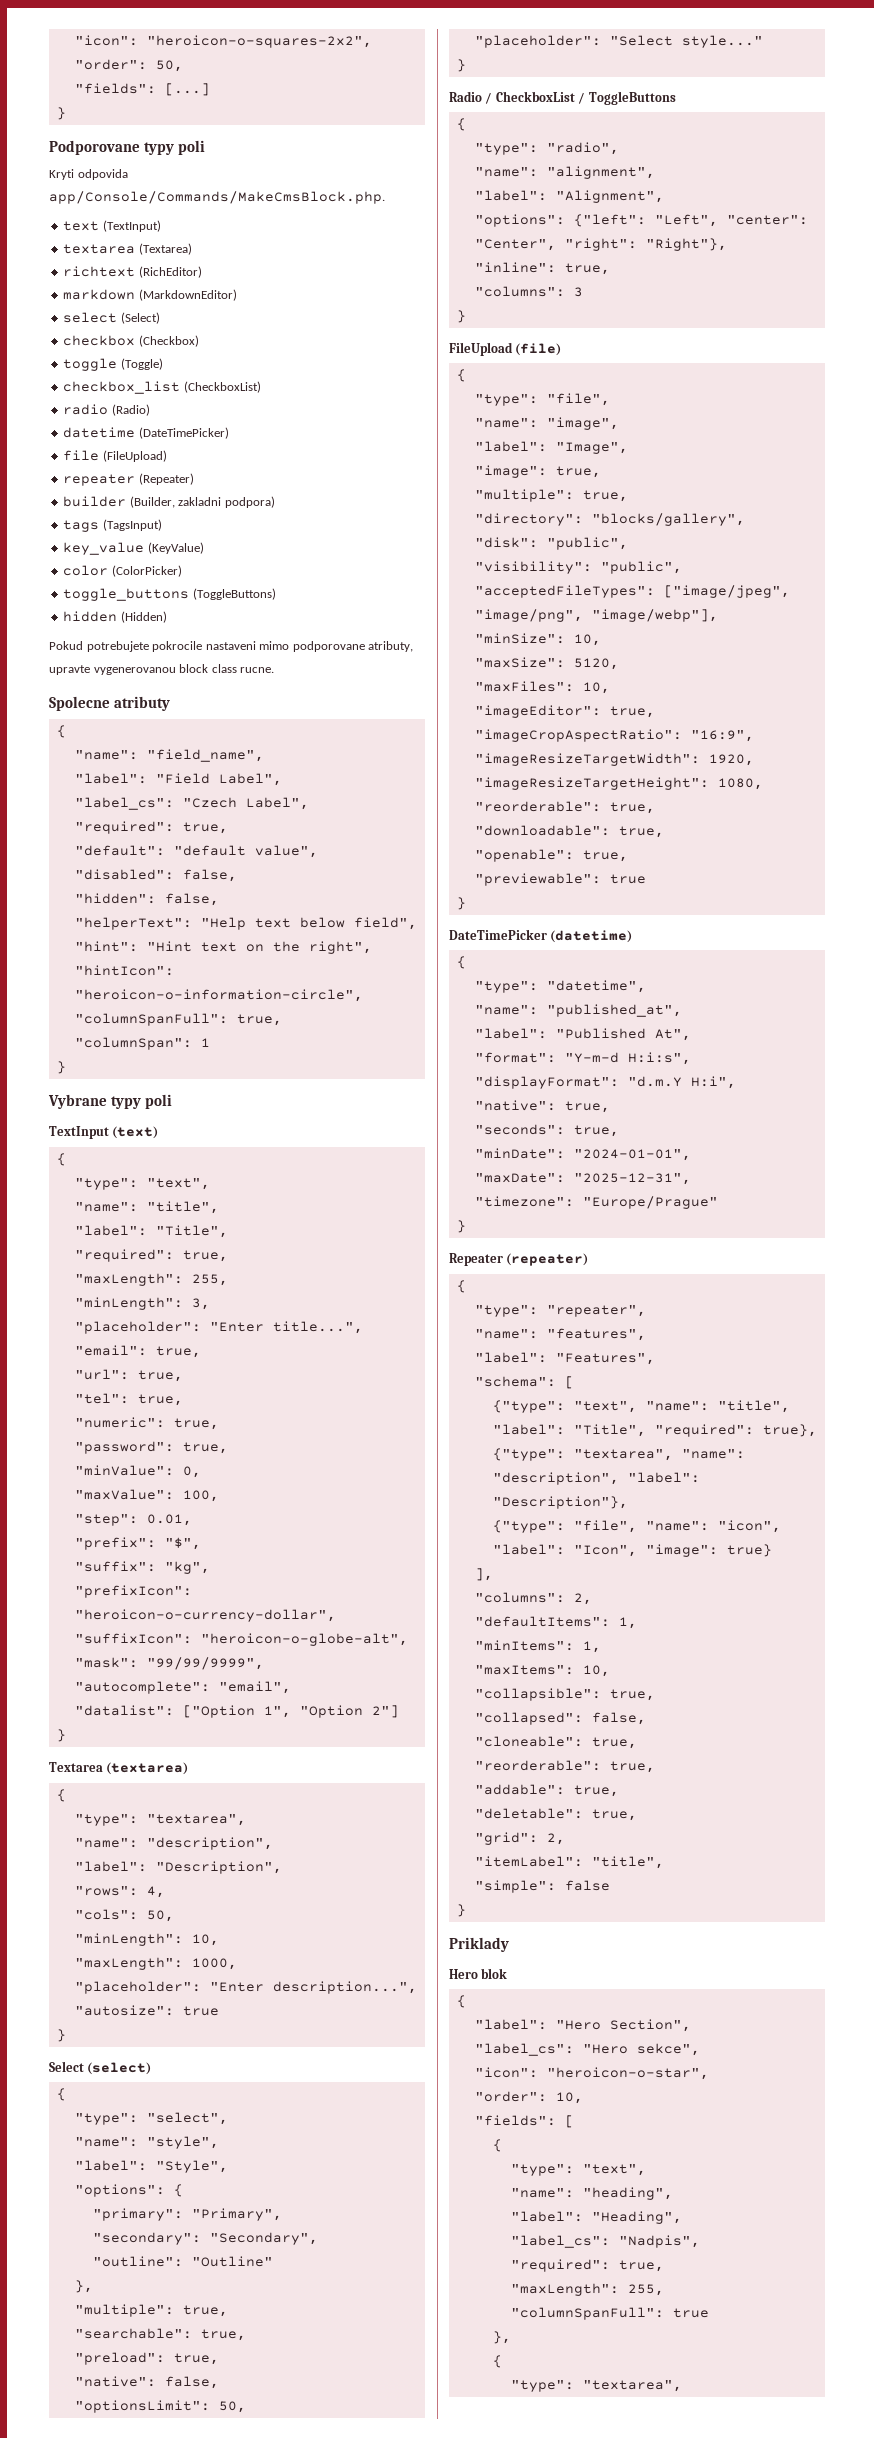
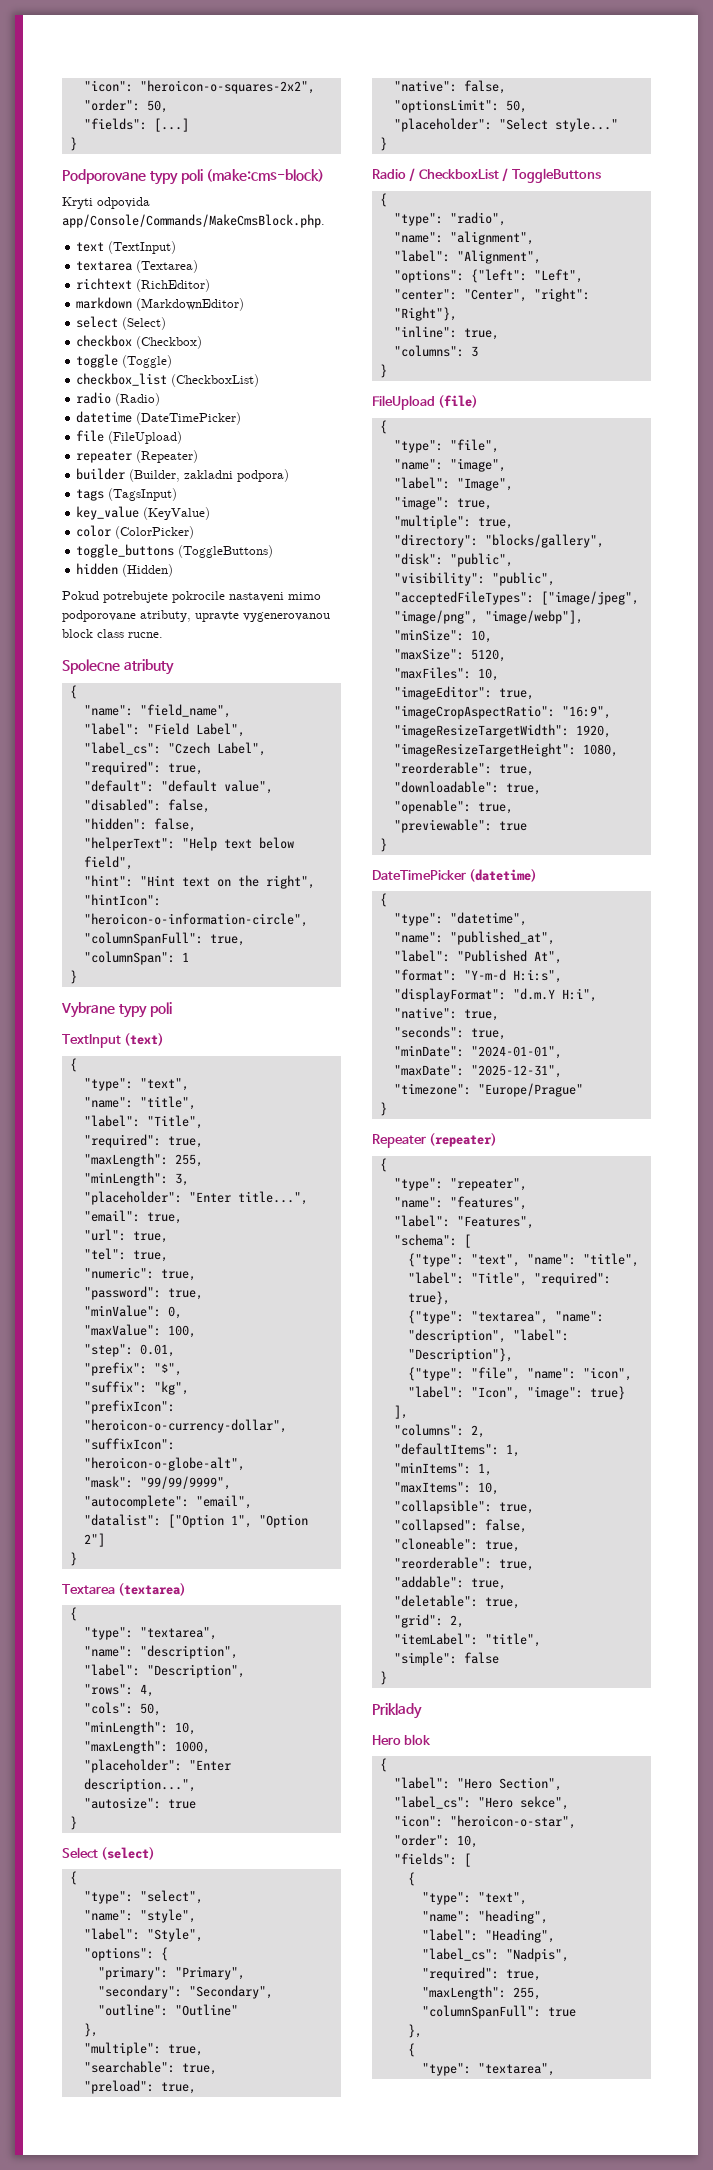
- Podporovane typy poli
+ Podporovane typy poli (make:cms-block)

